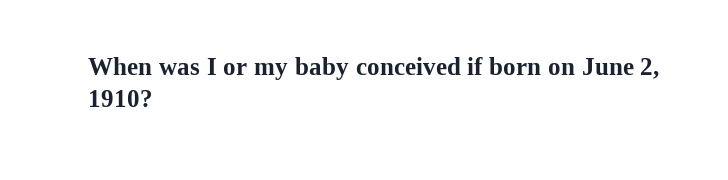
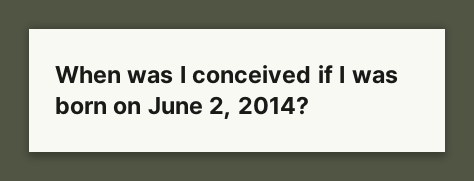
- When was I or my baby conceived if born on June 2, 1910?
+ When was I conceived if I was born on June 2, 2014?

